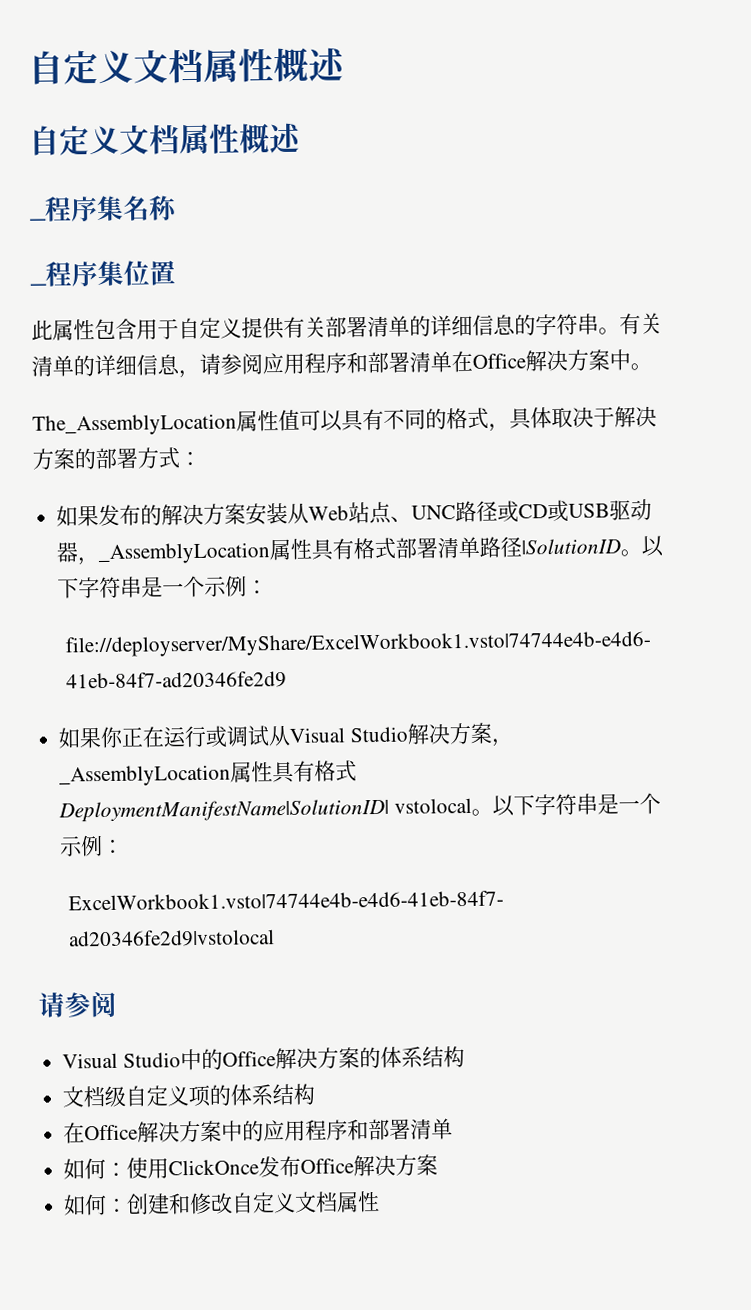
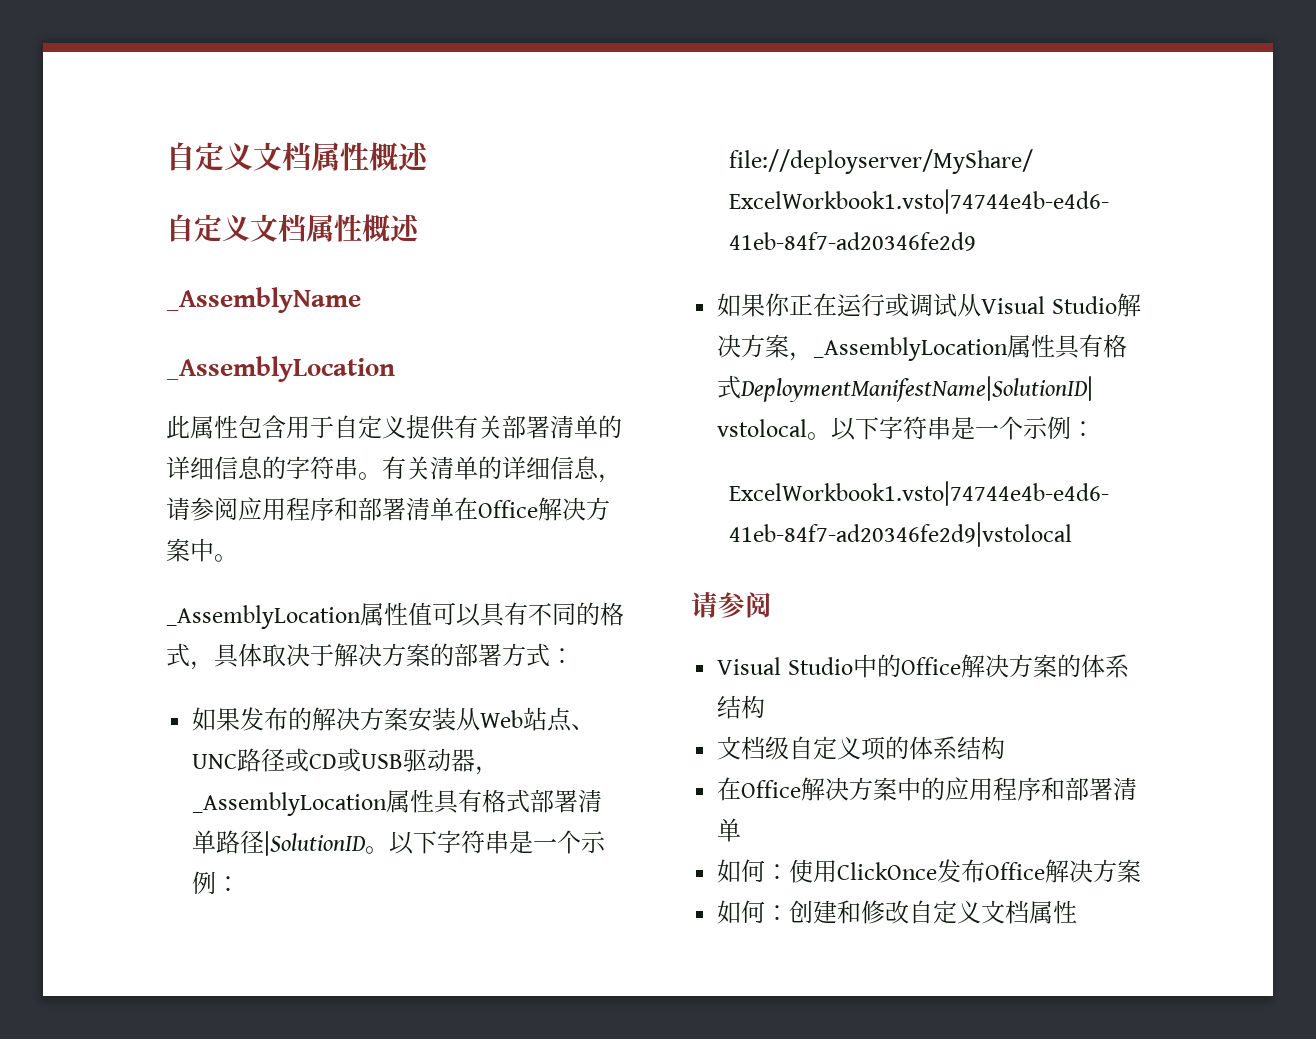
- _程序集名称
- _程序集位置
+ _AssemblyName
+ _AssemblyLocation
- The_AssemblyLocation属性值可以具有不同的格式，具体取决于解决方案的部署方式：
+ _AssemblyLocation属性值可以具有不同的格式，具体取决于解决方案的部署方式：

